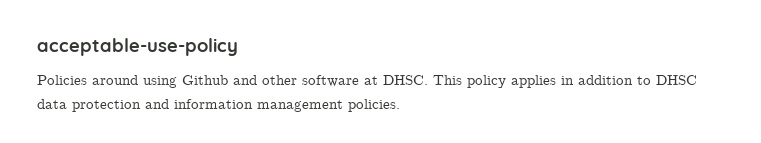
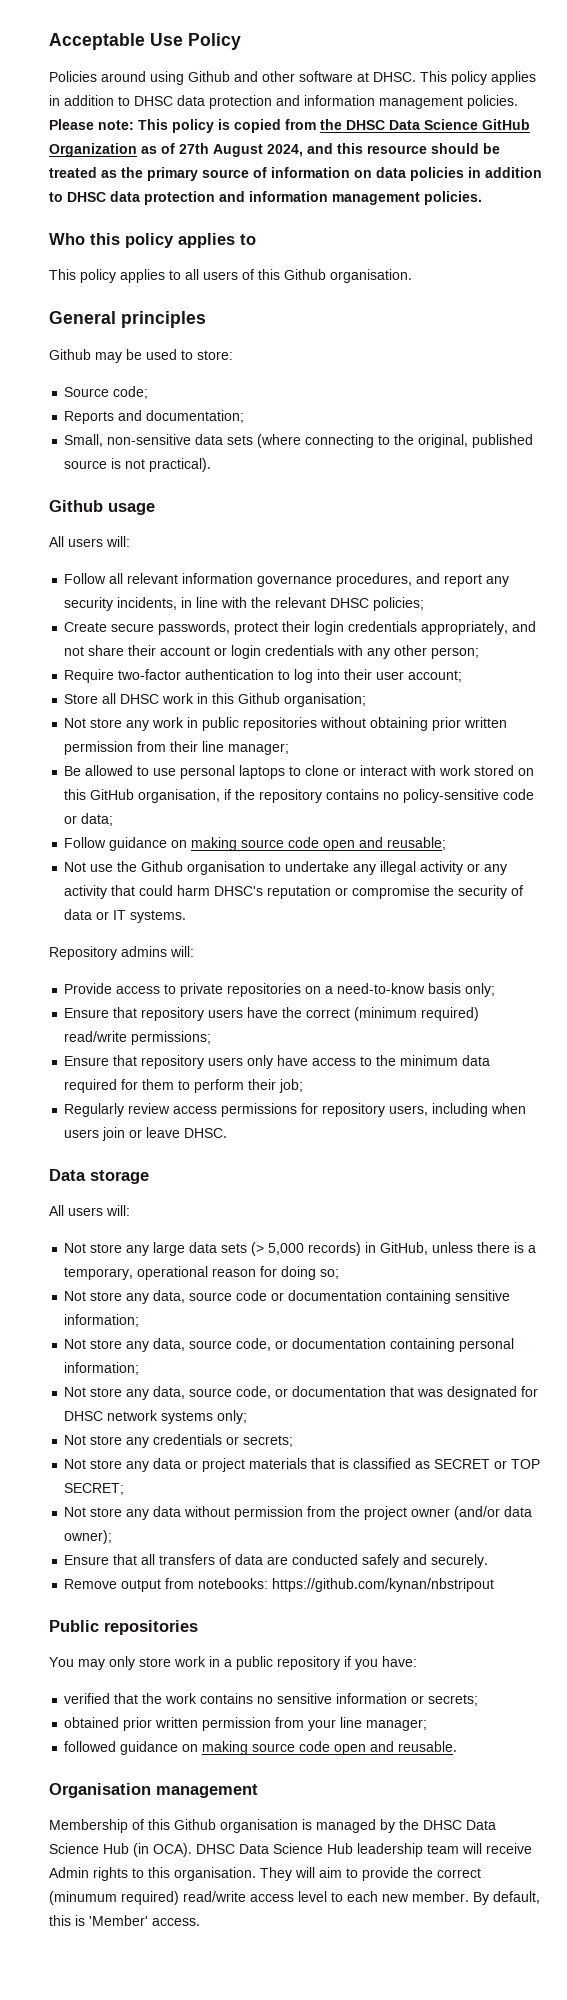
- acceptable-use-policy
+ Acceptable Use Policy
+ Please note: This policy is copied from the DHSC Data Science GitHub Organization as of 27th August 2024, and this resource should be treated as the primary source of information on data policies in addition to DHSC data protection and information management policies.
+ Who this policy applies to
+ This policy applies to all users of this Github organisation.
+ General principles
+ Github may be used to store:
+ Source code;
+ Reports and documentation;
+ Small, non-sensitive data sets (where connecting to the original, published source is not practical).
+ Github usage
+ All users will:
+ Follow all relevant information governance procedures, and report any security incidents, in line with the relevant DHSC policies;
+ Create secure passwords, protect their login credentials appropriately, and not share their account or login credentials with any other person;
+ Require two-factor authentication to log into their user account;
+ Store all DHSC work in this Github organisation;
+ Not store any work in public repositories without obtaining prior written permission from their line manager;
+ Be allowed to use personal laptops to clone or interact with work stored on this GitHub organisation, if the repository contains no policy-sensitive code or data;
+ Follow guidance on making source code open and reusable;
+ Not use the Github organisation to undertake any illegal activity or any activity that could harm DHSC's reputation or compromise the security of data or IT systems.
+ Repository admins will:
+ Provide access to private repositories on a need-to-know basis only;
+ Ensure that repository users have the correct (minimum required) read/write permissions;
+ Ensure that repository users only have access to the minimum data required for them to perform their job;
+ Regularly review access permissions for repository users, including when users join or leave DHSC.
+ Data storage
+ All users will:
+ Not store any large data sets (> 5,000 records) in GitHub, unless there is a temporary, operational reason for doing so;
+ Not store any data, source code or documentation containing sensitive information;
+ Not store any data, source code, or documentation containing personal information;
+ Not store any data, source code, or documentation that was designated for DHSC network systems only;
+ Not store any credentials or secrets;
+ Not store any data or project materials that is classified as SECRET or TOP SECRET;
+ Not store any data without permission from the project owner (and/or data owner);
+ Ensure that all transfers of data are conducted safely and securely.
+ Remove output from notebooks: https://github.com/kynan/nbstripout
+ Public repositories
+ You may only store work in a public repository if you have:
+ verified that the work contains no sensitive information or secrets;
+ obtained prior written permission from your line manager;
+ followed guidance on making source code open and reusable.
+ Organisation management
+ Membership of this Github organisation is managed by the DHSC Data Science Hub (in OCA). DHSC Data Science Hub leadership team will receive Admin rights to this organisation. They will aim to provide the correct (minumum required) read/write access level to each new member. By default, this is 'Member' access.

